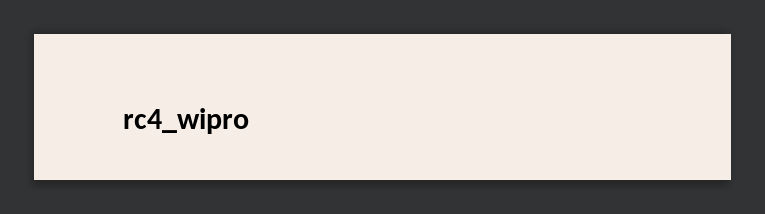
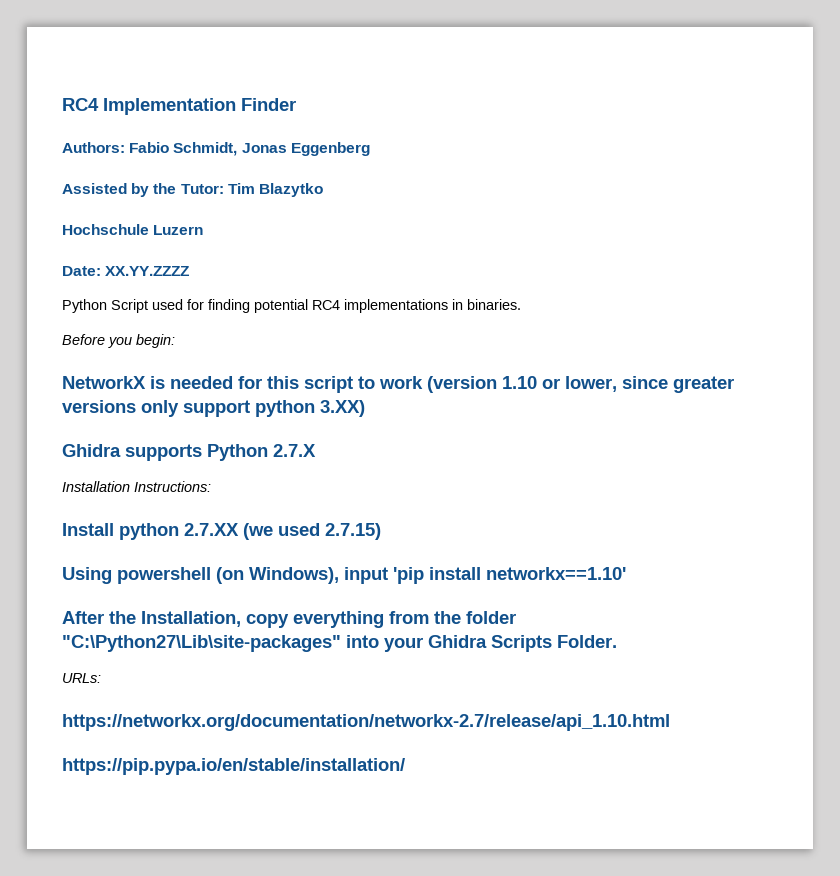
- rc4_wipro
+ RC4 Implementation Finder
+ Authors: Fabio Schmidt, Jonas Eggenberg
+ Assisted by the Tutor: Tim Blazytko
+ Hochschule Luzern
+ Date: XX.YY.ZZZZ
+ Python Script used for finding potential RC4 implementations in binaries.
+ Before you begin:
+ NetworkX is needed for this script to work (version 1.10 or lower, since greater versions only support python 3.XX)
+ Ghidra supports Python 2.7.X
+ Installation Instructions:
+ Install python 2.7.XX (we used 2.7.15)
+ Using powershell (on Windows), input 'pip install networkx==1.10'
+ After the Installation, copy everything from the folder "C:\Python27\Lib\site-packages" into your Ghidra Scripts Folder.
+ URLs:
+ https://networkx.org/documentation/networkx-2.7/release/api_1.10.html
+ https://pip.pypa.io/en/stable/installation/

